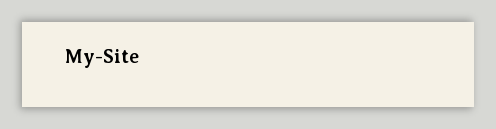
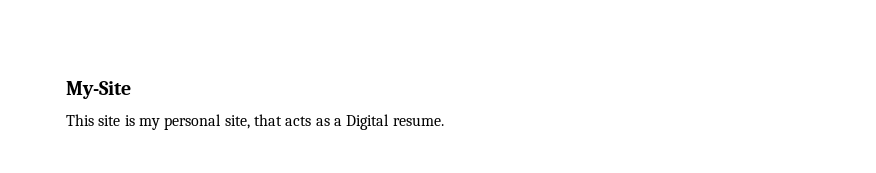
+ This site is my personal site, that acts as a Digital resume.

